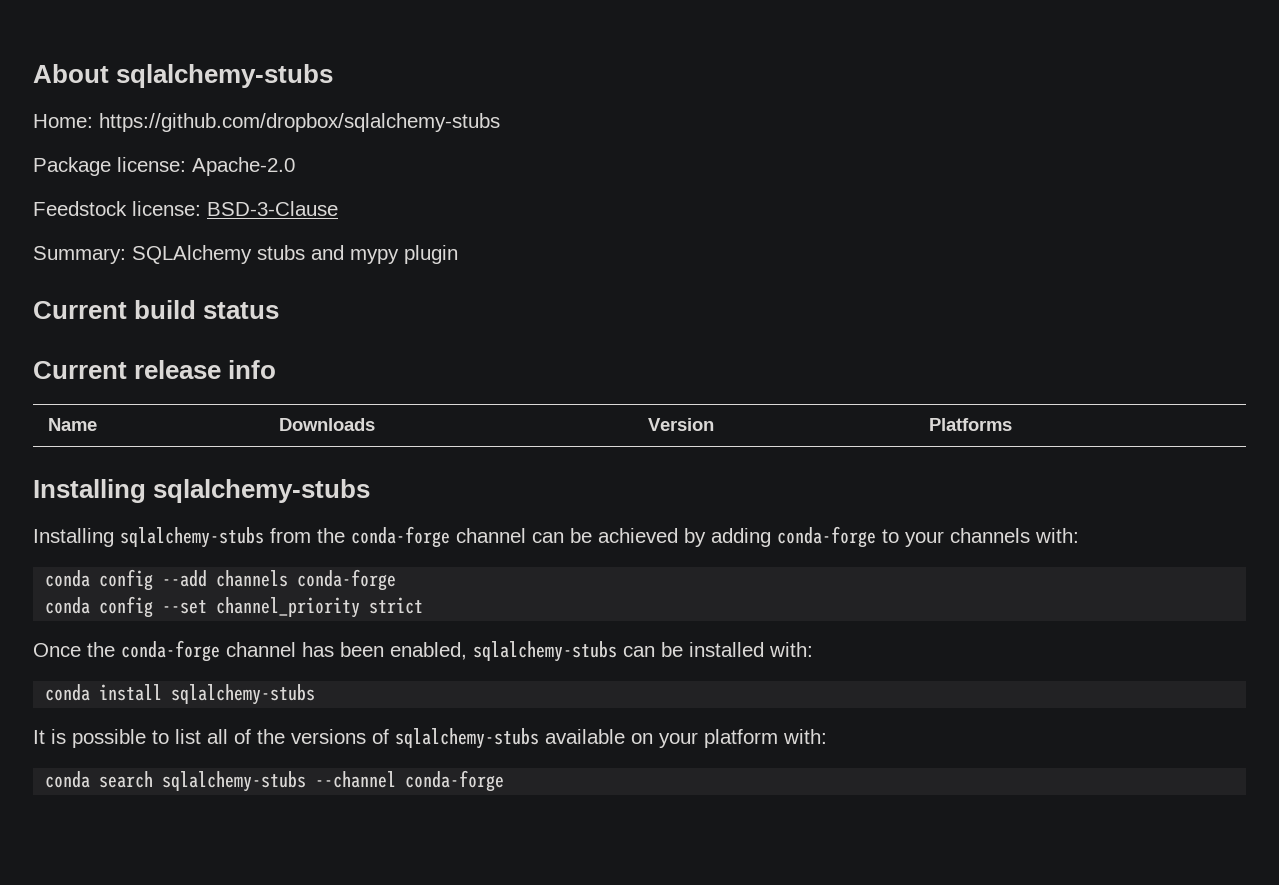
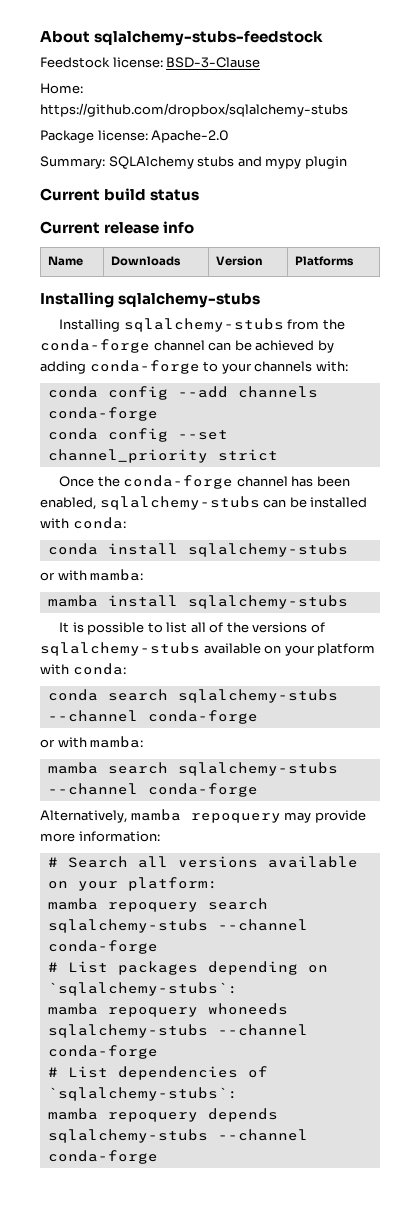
- About sqlalchemy-stubs
+ About sqlalchemy-stubs-feedstock
+ Feedstock license: BSD-3-Clause
- Feedstock license: BSD-3-Clause
- Once the conda-forge channel has been enabled, sqlalchemy-stubs can be installed with:
+ Once the conda-forge channel has been enabled, sqlalchemy-stubs can be installed with conda:
  conda install sqlalchemy-stubs
+ or with mamba:
+ mamba install sqlalchemy-stubs
- It is possible to list all of the versions of sqlalchemy-stubs available on your platform with:
+ It is possible to list all of the versions of sqlalchemy-stubs available on your platform with conda:
  conda search sqlalchemy-stubs --channel conda-forge
+ or with mamba:
+ mamba search sqlalchemy-stubs --channel conda-forge
+ Alternatively, mamba repoquery may provide more information:
+ # Search all versions available on your platform:
+ mamba repoquery search sqlalchemy-stubs --channel conda-forge
+ # List packages depending on `sqlalchemy-stubs`:
+ mamba repoquery whoneeds sqlalchemy-stubs --channel conda-forge
+ # List dependencies of `sqlalchemy-stubs`:
+ mamba repoquery depends sqlalchemy-stubs --channel conda-forge

